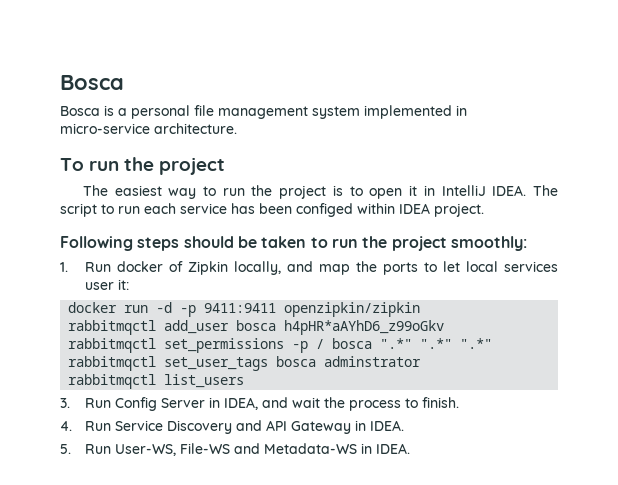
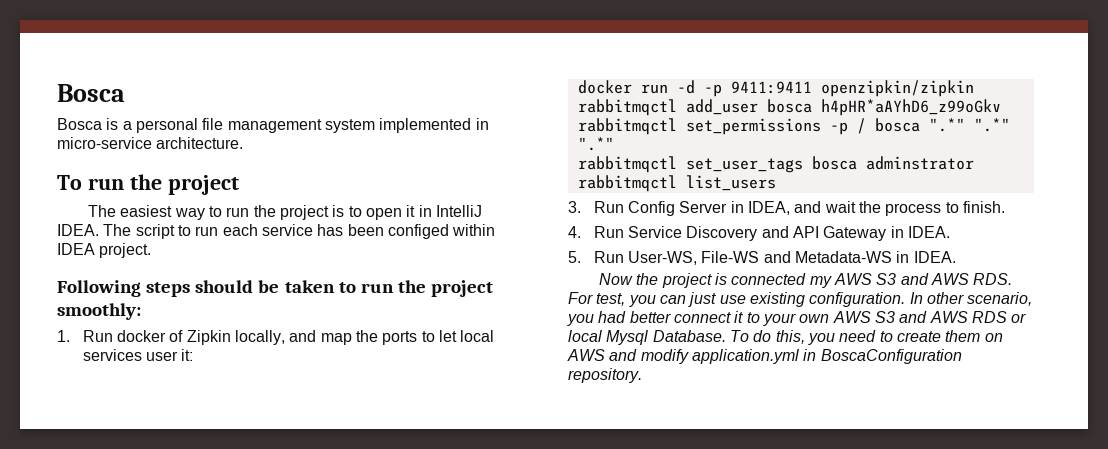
+ Now the project is connected my AWS S3 and AWS RDS. For test, you can just use existing configuration. In other scenario, you had better connect it to your own AWS S3 and AWS RDS or local Mysql Database. To do this, you need to create them on AWS and modify application.yml in BoscaConfiguration repository.

